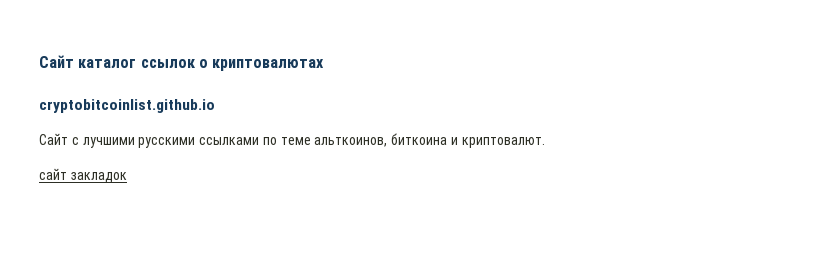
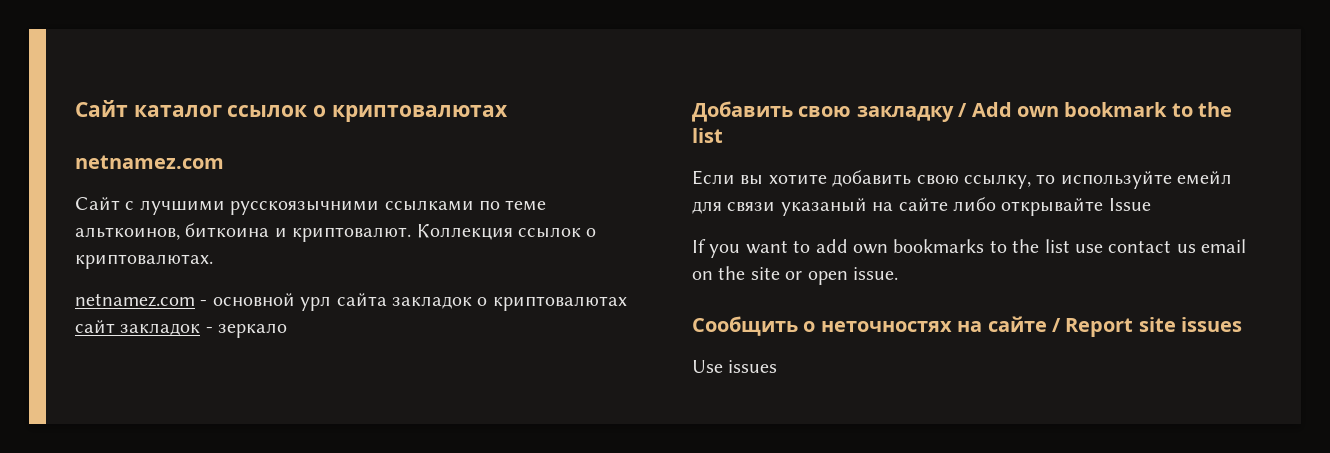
  Сайт каталог ссылок о криптовалютах
- cryptobitcoinlist.github.io
+ netnamez.com
- Сайт с лучшими русскими ссылками по теме альткоинов, биткоина и криптовалют.
- сайт закладок
+ Сайт с лучшими русскоязычними ссылками по теме альткоинов, биткоина и криптовалют. Коллекция ссылок о криптовалютах.
+ netnamez.com - основной урл сайта закладок о криптовалютах сайт закладок - зеркало
+ Добавить свою закладку / Add own bookmark to the list
+ Если вы хотите добавить свою ссылку, то используйте емейл для связи указаный на сайте либо открывайте Issue
+ If you want to add own bookmarks to the list use contact us email on the site or open issue.
+ Сообщить о неточностях на сайте / Report site issues
+ Use issues

